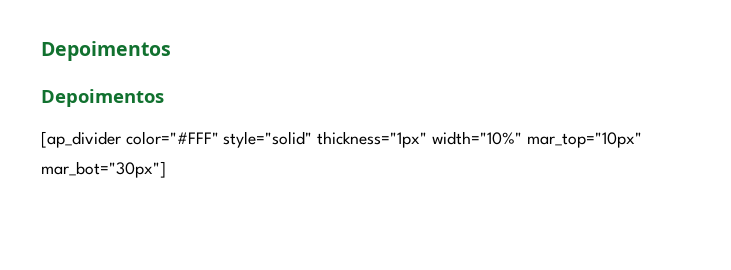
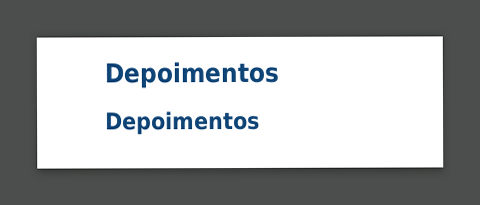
- [ap_divider color="#FFF" style="solid" thickness="1px" width="10%" mar_top="10px" mar_bot="30px"]

